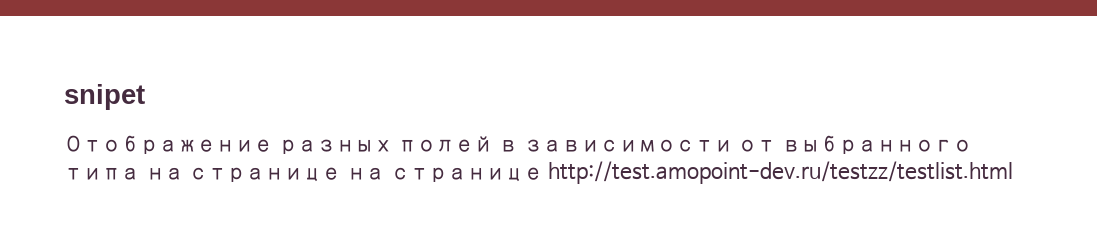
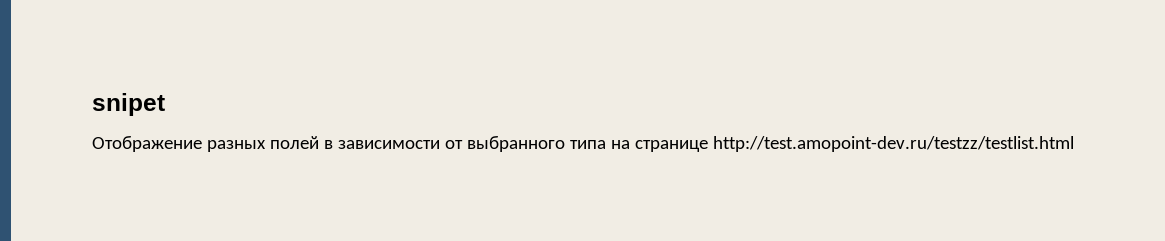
- Отображение разных полей в зависимости от выбранного типа на странице на странице http://test.amopoint-dev.ru/testzz/testlist.html
+ Отображение разных полей в зависимости от выбранного типа на странице http://test.amopoint-dev.ru/testzz/testlist.html

